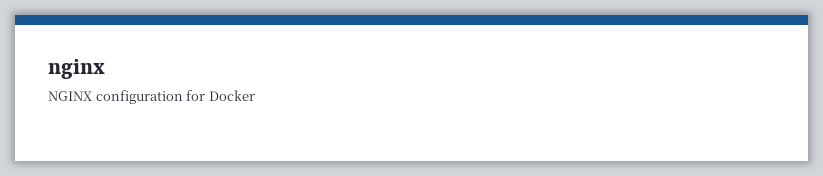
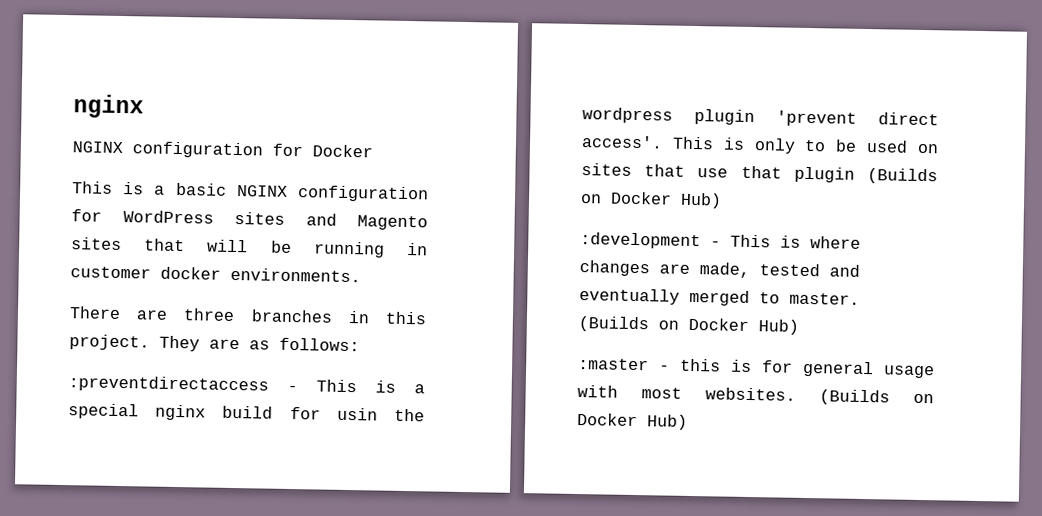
+ This is a basic NGINX configuration for WordPress sites and Magento sites that will be running in customer docker environments.
+ There are three branches in this project. They are as follows:
+ :preventdirectaccess - This is a special nginx build for usin the wordpress plugin 'prevent direct access'. This is only to be used on sites that use that plugin (Builds on Docker Hub)
+ :development - This is where changes are made, tested and eventually merged to master. (Builds on Docker Hub)
+ :master - this is for general usage with most websites. (Builds on Docker Hub)

